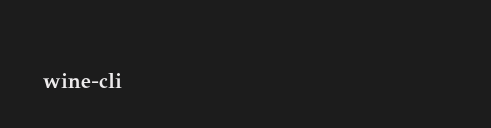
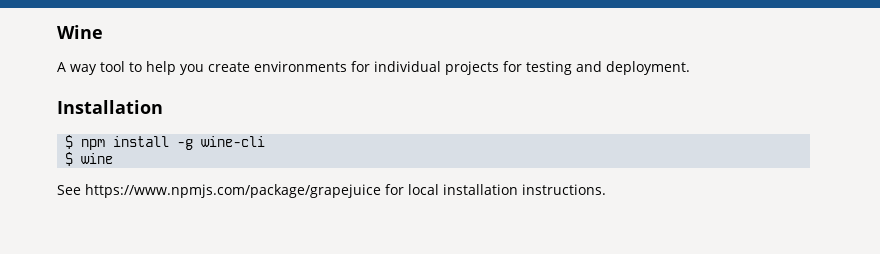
- wine-cli
+ Wine
+ A way tool to help you create environments for individual projects for testing and deployment.
+ Installation
+ $ npm install -g wine-cli
+ $ wine
+ See https://www.npmjs.com/package/grapejuice for local installation instructions.

